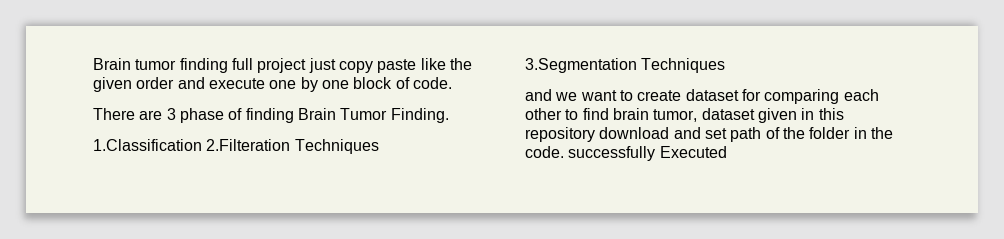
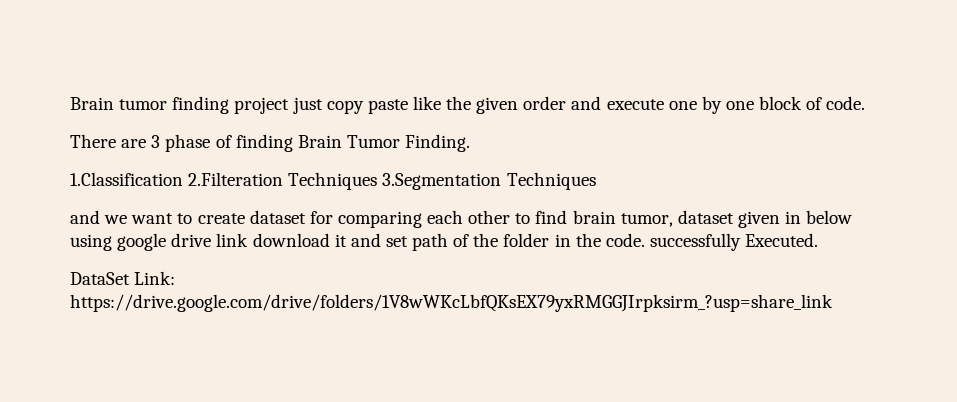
- Brain tumor finding full project just copy paste like the given order and execute one by one block of code.
+ Brain tumor finding project just copy paste like the given order and execute one by one block of code.
- and we want to create dataset for comparing each other to find brain tumor, dataset given in this repository download and set path of the folder in the code. successfully Executed
+ and we want to create dataset for comparing each other to find brain tumor, dataset given in below using google drive link download it and set path of the folder in the code. successfully Executed.
+ DataSet Link: https://drive.google.com/drive/folders/1V8wWKcLbfQKsEX79yxRMGGJIrpksirm_?usp=share_link

